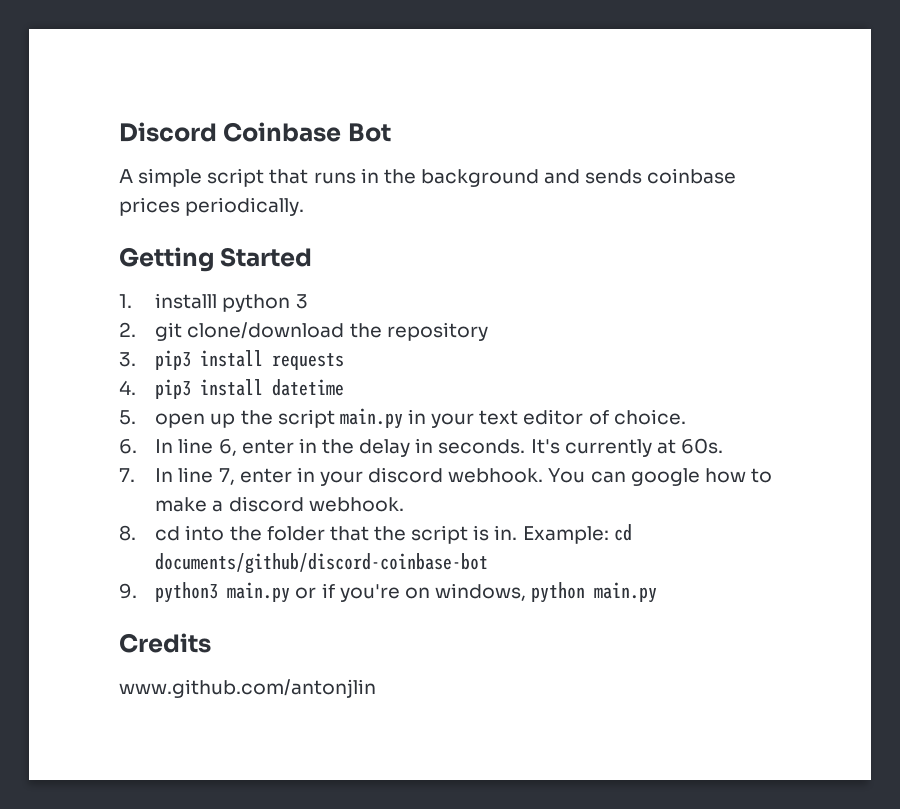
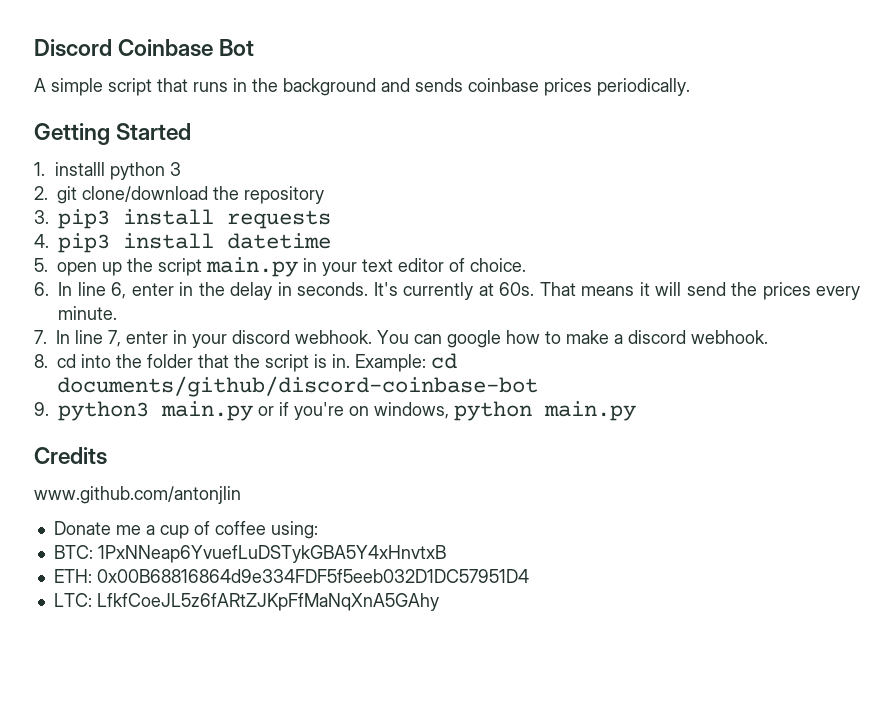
+ That means it will send the prices every minute.
+ Donate me a cup of coffee using:
+ BTC: 1PxNNeap6YvuefLuDSTykGBA5Y4xHnvtxB
+ ETH: 0x00B68816864d9e334FDF5f5eeb032D1DC57951D4
+ LTC: LfkfCoeJL5z6fARtZJKpFfMaNqXnA5GAhy

